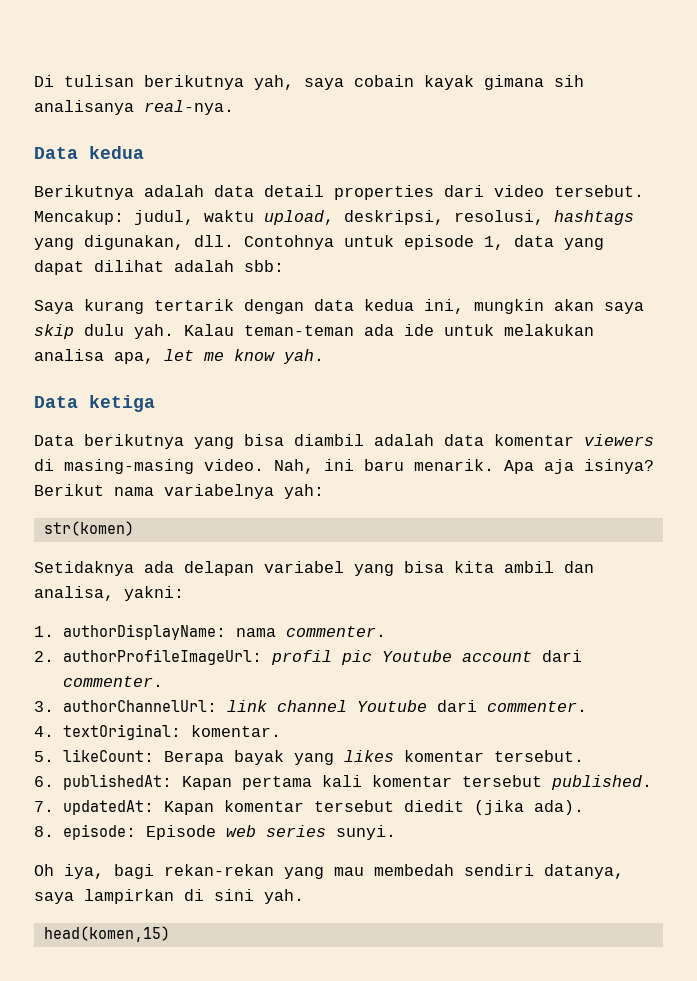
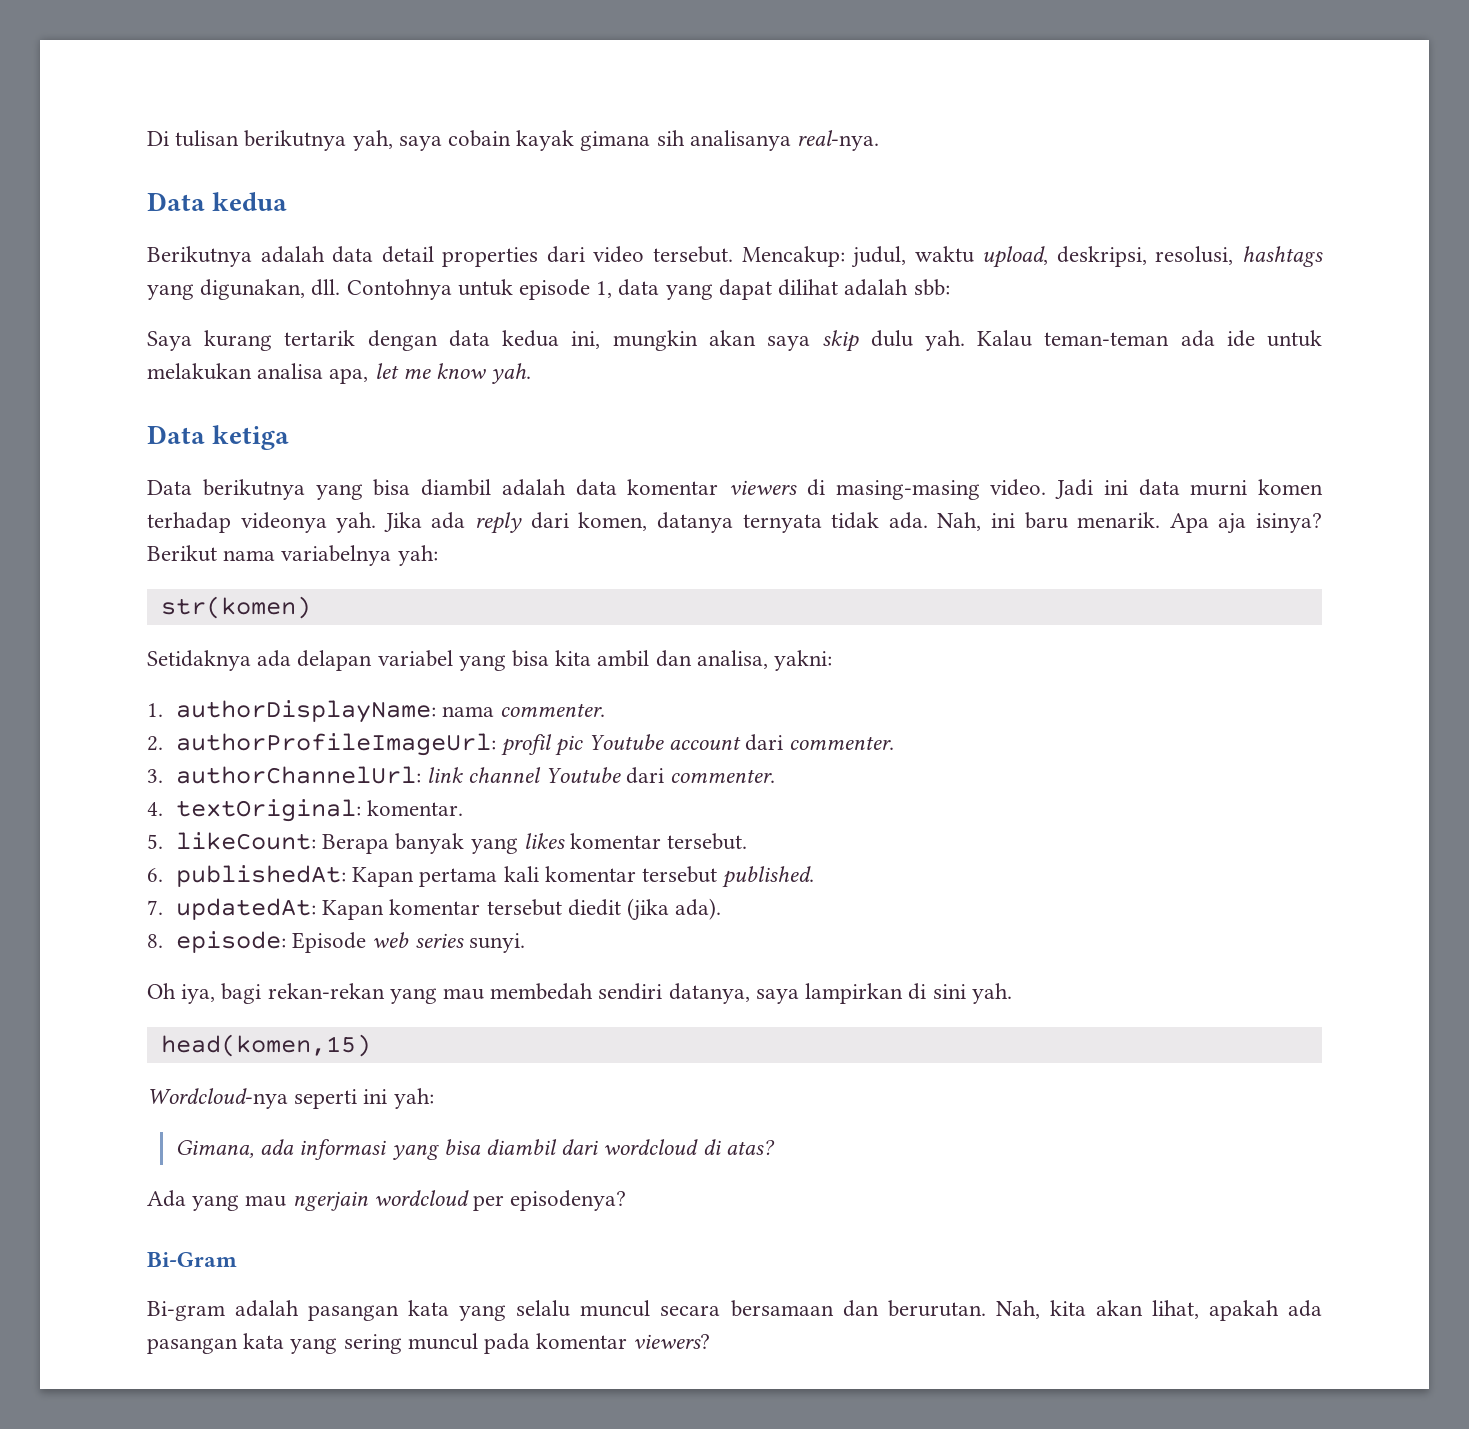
+ Jadi ini data murni komen terhadap videonya yah. Jika ada reply dari komen, datanya ternyata tidak ada.
- 5. likeCount: Berapa bayak yang likes komentar tersebut.
+ 5. likeCount: Berapa banyak yang likes komentar tersebut.
+ Wordcloud-nya seperti ini yah:
+ Gimana, ada informasi yang bisa diambil dari wordcloud di atas?
+ Ada yang mau ngerjain wordcloud per episodenya?
+ Bi-Gram
+ Bi-gram adalah pasangan kata yang selalu muncul secara bersamaan dan berurutan. Nah, kita akan lihat, apakah ada pasangan kata yang sering muncul pada komentar viewers?

